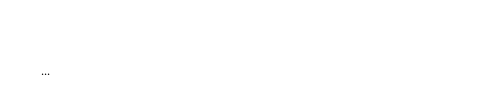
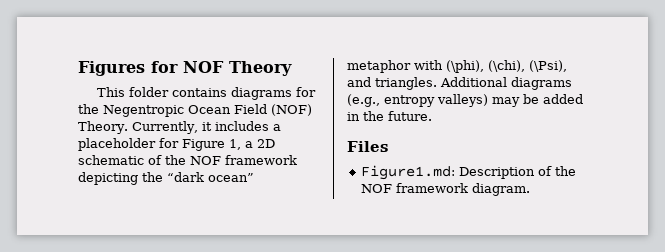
- ...
+ Figures for NOF Theory
+ This folder contains diagrams for the Negentropic Ocean Field (NOF) Theory. Currently, it includes a placeholder for Figure 1, a 2D schematic of the NOF framework depicting the “dark ocean” metaphor with (\phi), (\chi), (\Psi), and triangles. Additional diagrams (e.g., entropy valleys) may be added in the future.
+ Files
+ Figure1.md: Description of the NOF framework diagram.

